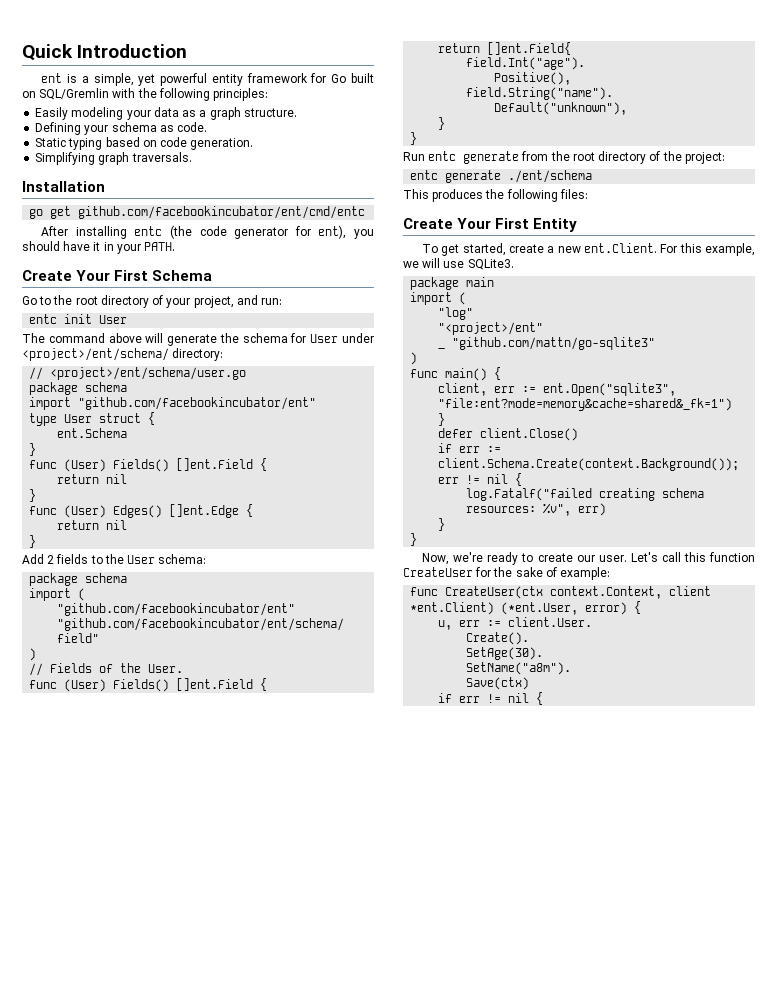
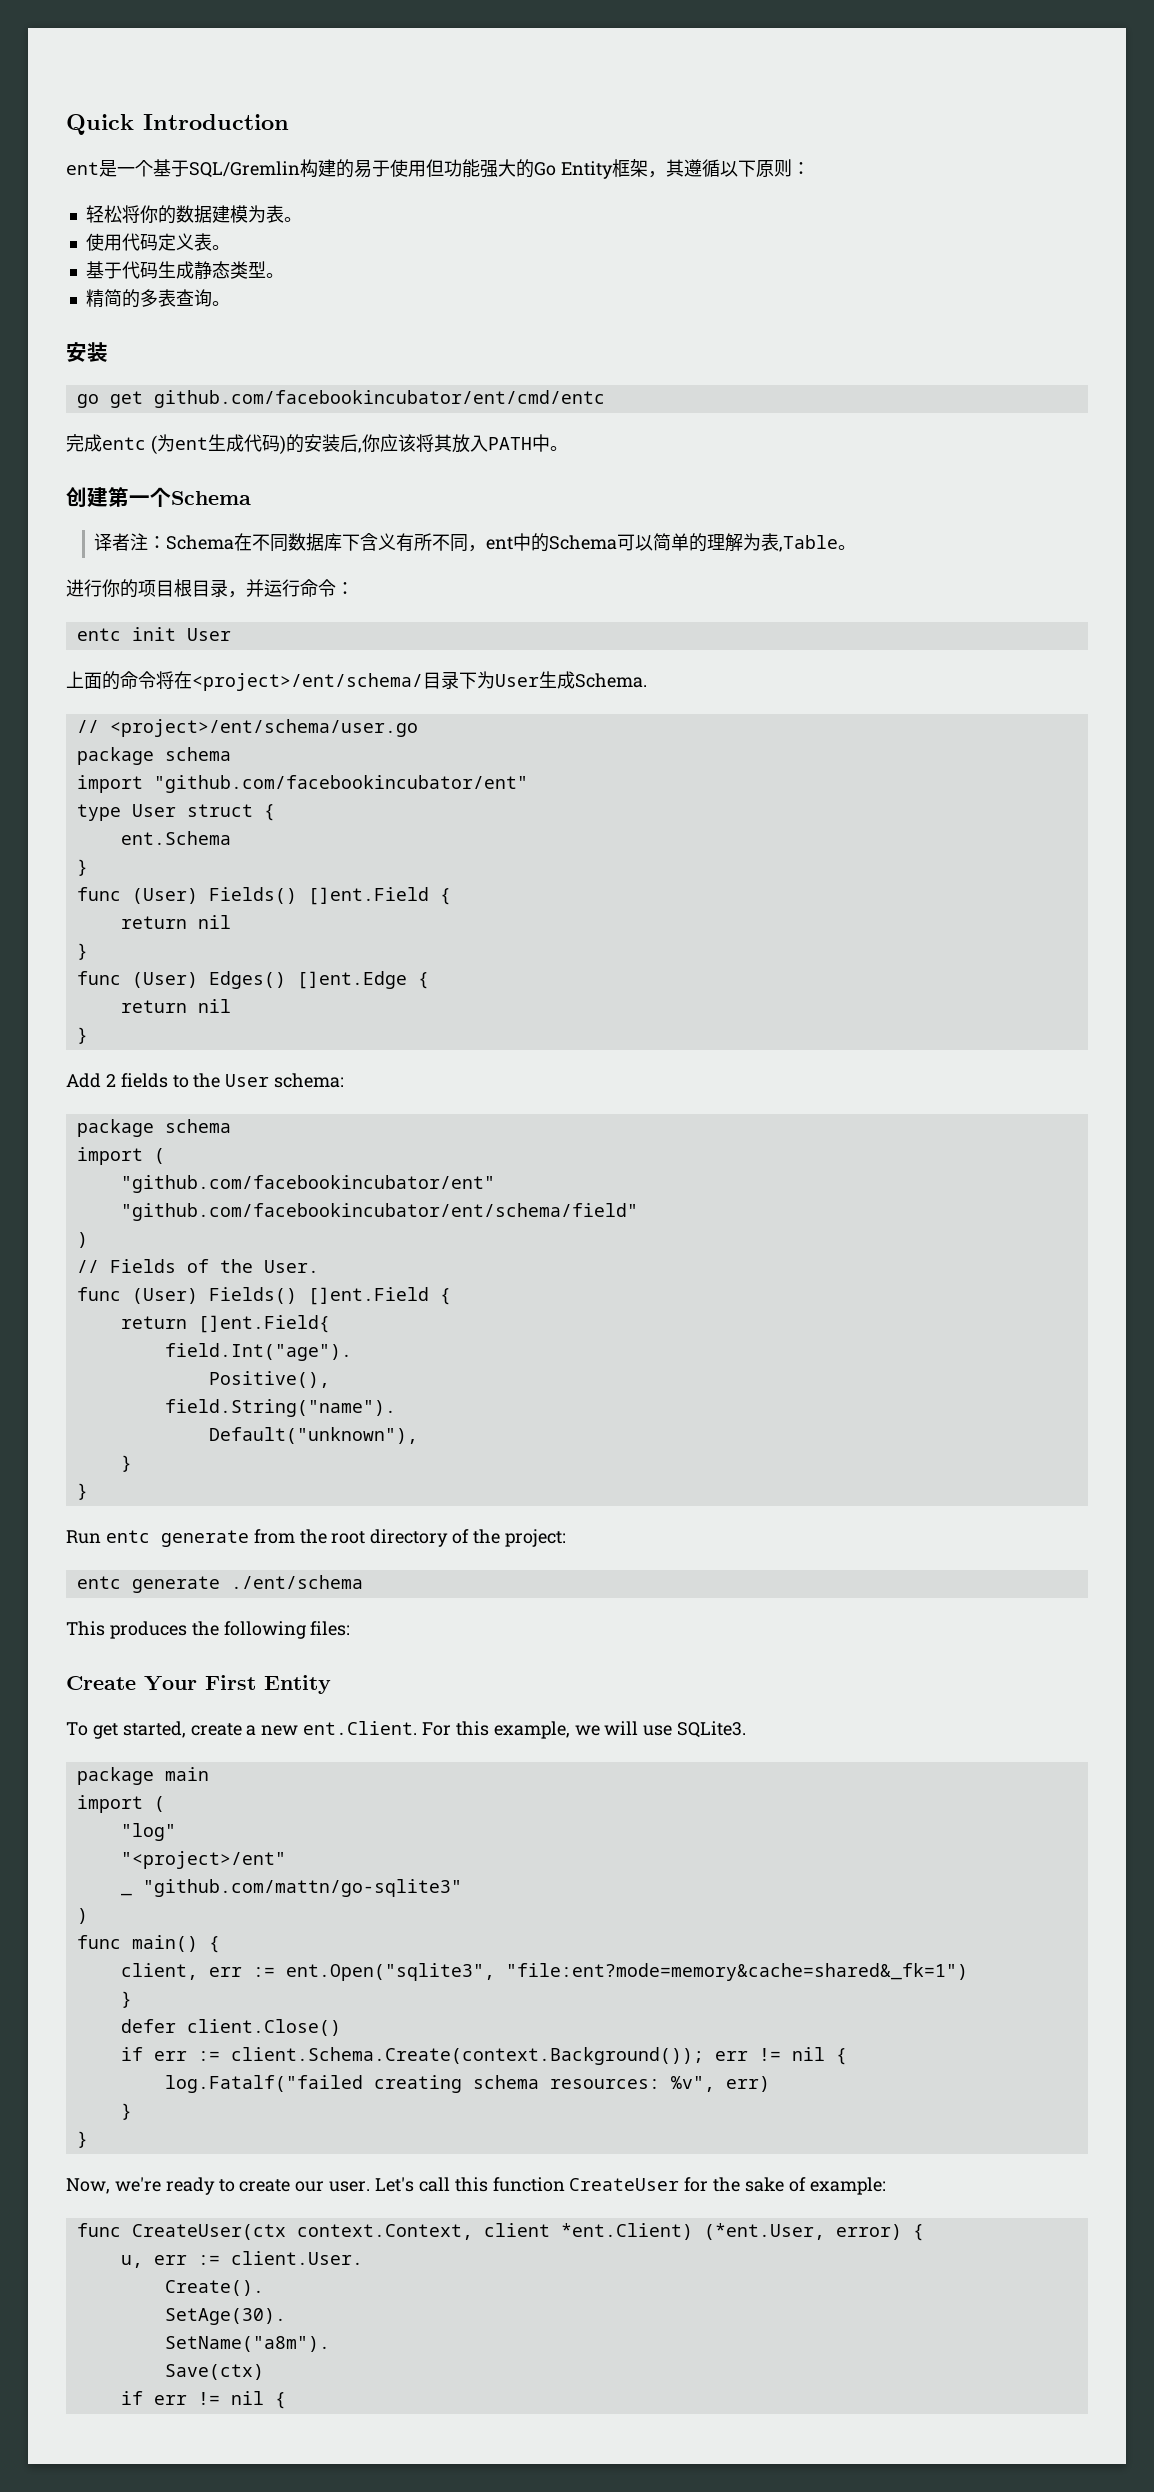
- ent is a simple, yet powerful entity framework for Go built on SQL/Gremlin with the following principles:
- Easily modeling your data as a graph structure.
- Defining your schema as code.
- Static typing based on code generation.
- Simplifying graph traversals.
- Installation
+ ent是一个基于SQL/Gremlin构建的易于使用但功能强大的Go Entity框架，其遵循以下原则：
+ 轻松将你的数据建模为表。
+ 使用代码定义表。
+ 基于代码生成静态类型。
+ 精简的多表查询。
+ 安装
  go get github.com/facebookincubator/ent/cmd/entc
- After installing entc (the code generator for ent), you should have it in your PATH.
- Create Your First Schema
- Go to the root directory of your project, and run:
+ 完成entc (为ent生成代码)的安装后,你应该将其放入PATH中。
+ 创建第一个Schema
+ 译者注：Schema在不同数据库下含义有所不同，ent中的Schema可以简单的理解为表,Table。
+ 进行你的项目根目录，并运行命令：
  entc init User
- The command above will generate the schema for User under <project>/ent/schema/ directory:
+ 上面的命令将在<project>/ent/schema/目录下为User生成Schema.

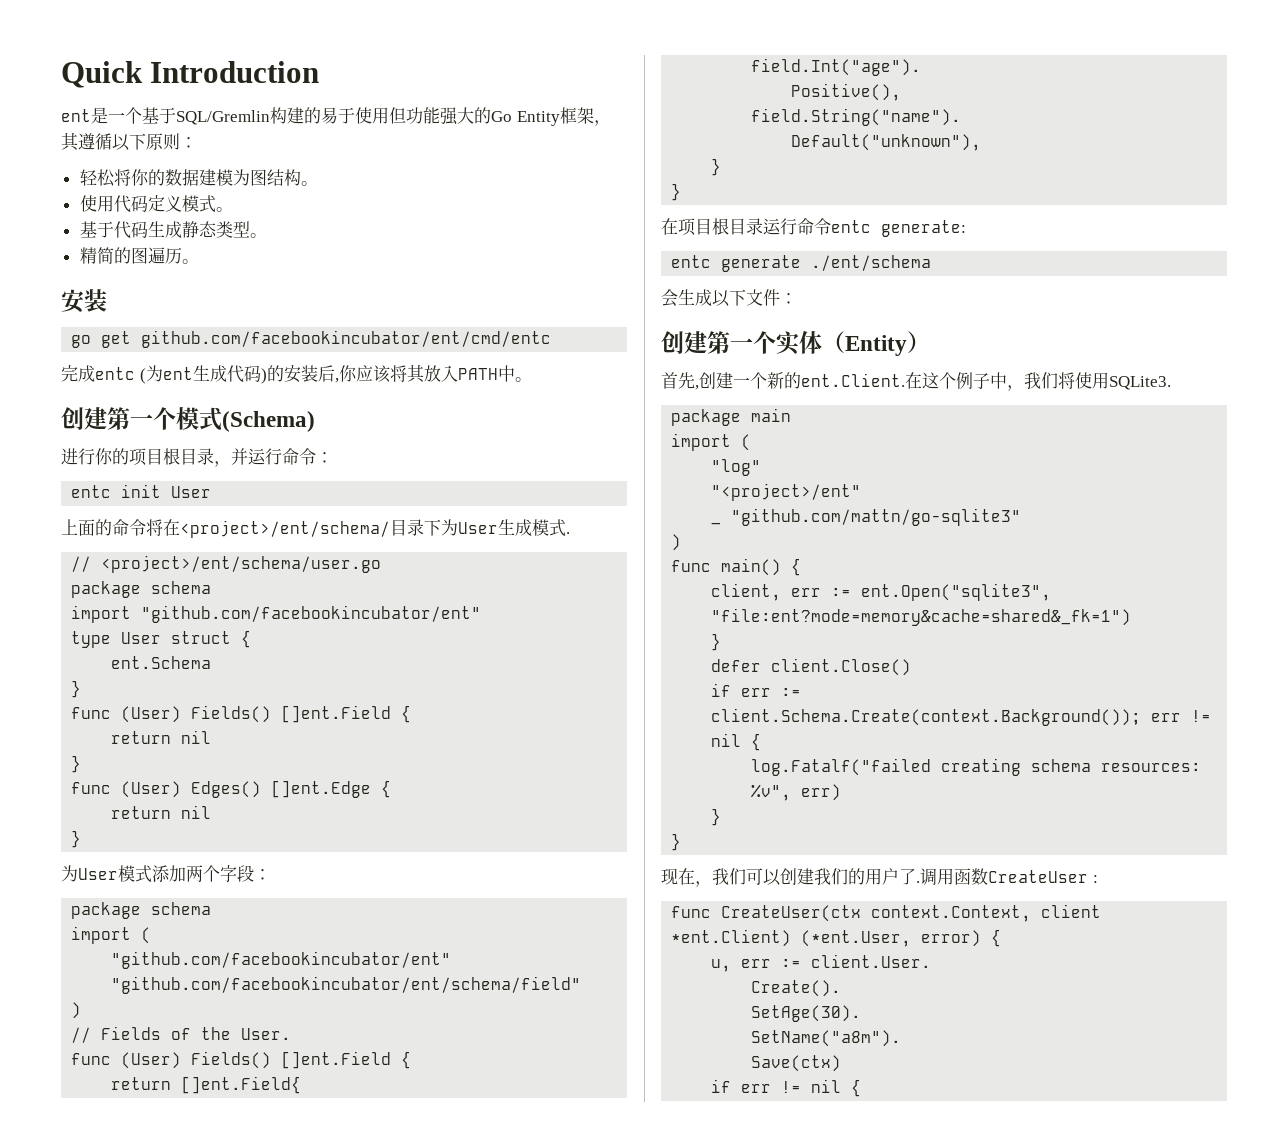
- 轻松将你的数据建模为表。
+ 轻松将你的数据建模为图结构。
- 使用代码定义表。
+ 使用代码定义模式。
- 精简的多表查询。
+ 精简的图遍历。
- 创建第一个Schema
- 译者注：Schema在不同数据库下含义有所不同，ent中的Schema可以简单的理解为表,Table。
+ 创建第一个模式(Schema)
- 上面的命令将在<project>/ent/schema/目录下为User生成Schema.
+ 上面的命令将在<project>/ent/schema/目录下为User生成模式.
- Add 2 fields to the User schema:
+ 为User模式添加两个字段：
- Run entc generate from the root directory of the project:
+ 在项目根目录运行命令entc generate:
  entc generate ./ent/schema
- This produces the following files:
- Create Your First Entity
- To get started, create a new ent.Client. For this example, we will use SQLite3.
+ 会生成以下文件：
+ 创建第一个实体（Entity）
+ 首先,创建一个新的ent.Client.在这个例子中，我们将使用SQLite3.
- Now, we're ready to create our user. Let's call this function CreateUser for the sake of example:
+ 现在，我们可以创建我们的用户了.调用函数CreateUser :

